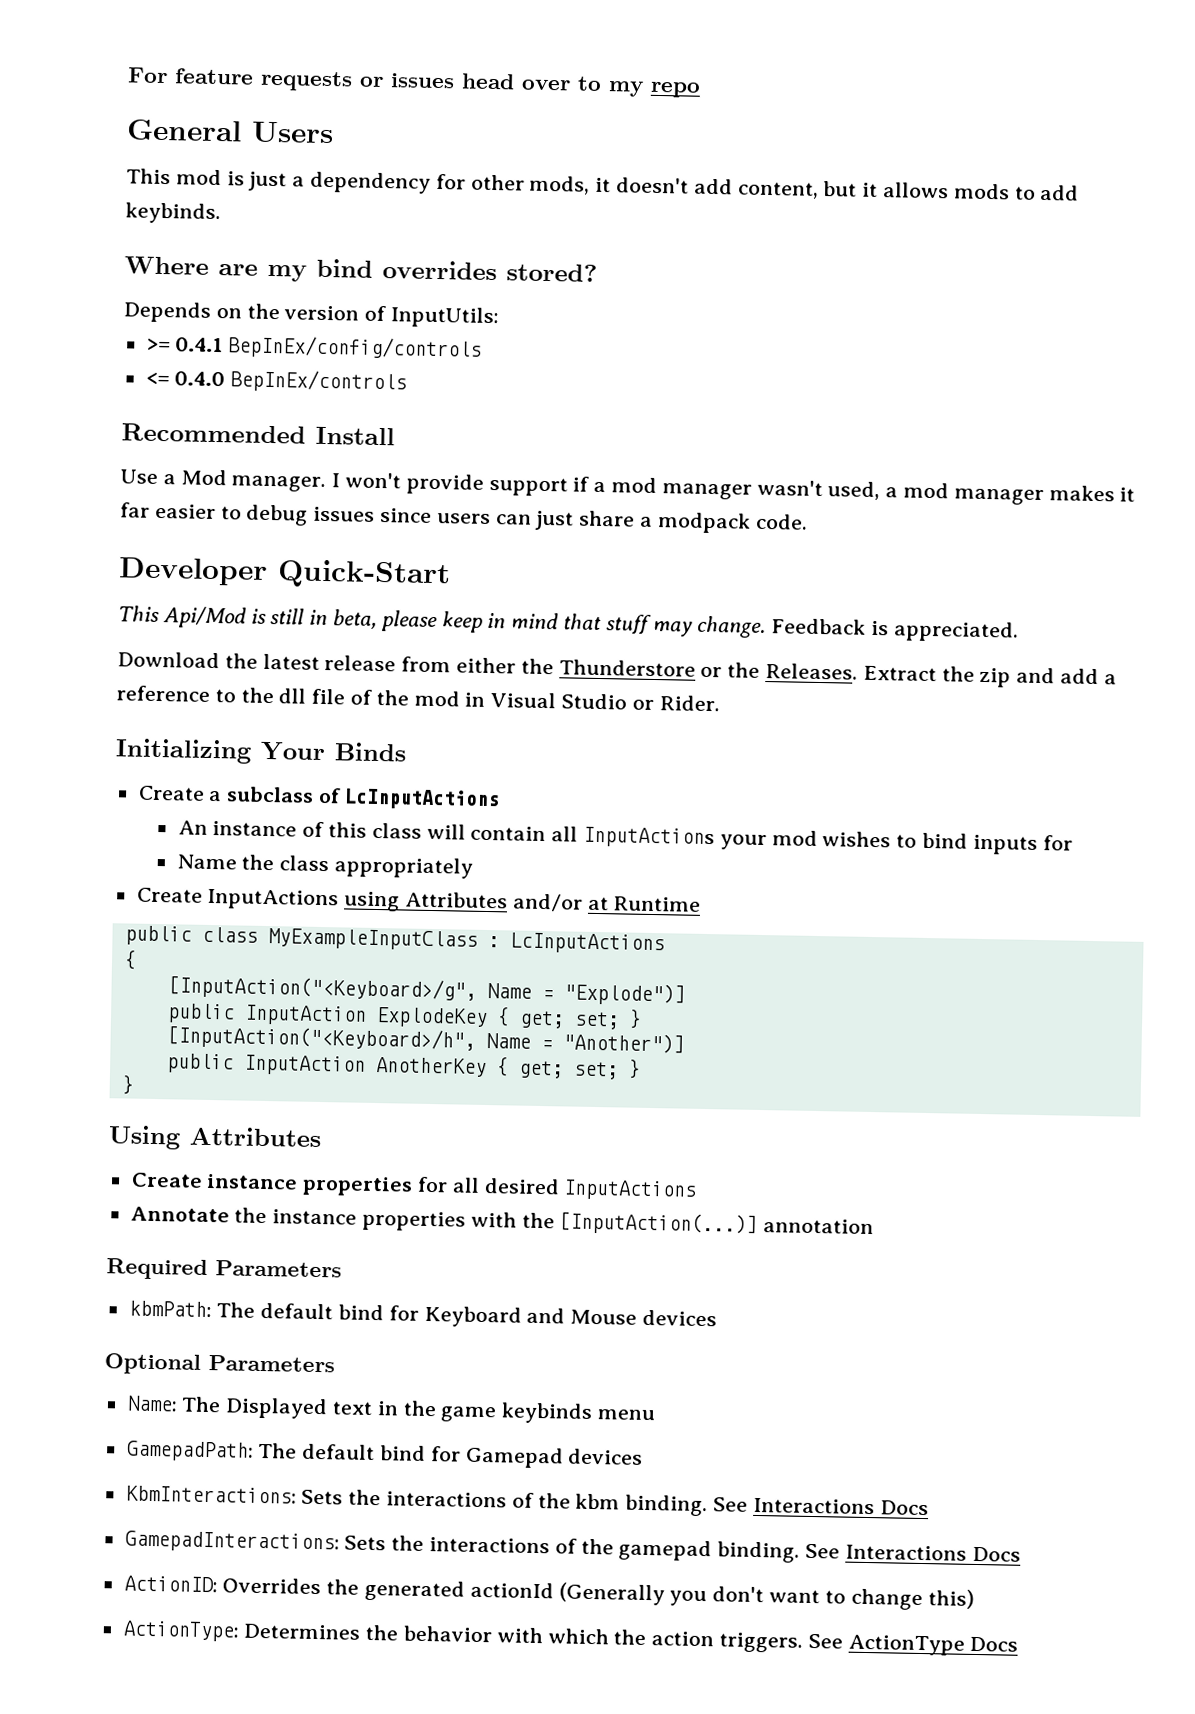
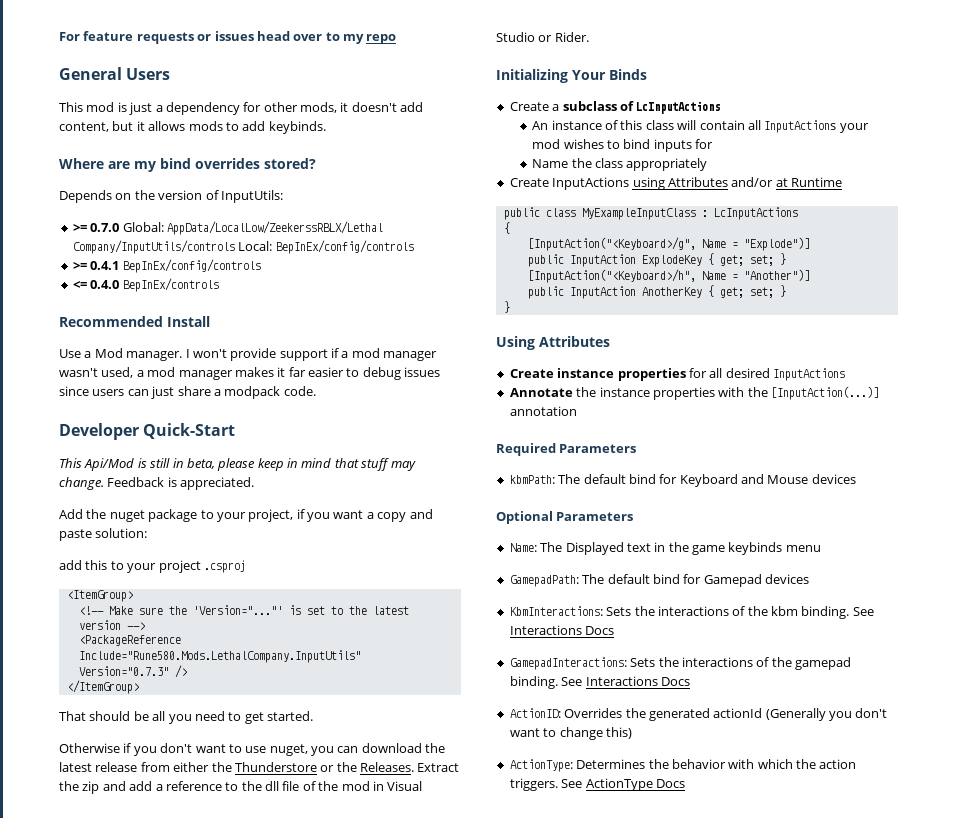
+ >= 0.7.0 Global: AppData/LocalLow/ZeekerssRBLX/Lethal Company/InputUtils/controls Local: BepInEx/config/controls
- Download the latest release from either the Thunderstore or the Releases.
+ Add the nuget package to your project, if you want a copy and paste solution:
+ add this to your project .csproj
+ <ItemGroup>
+ <!-- Make sure the 'Version="..."' is set to the latest version -->
+ <PackageReference Include="Rune580.Mods.LethalCompany.InputUtils" Version="0.7.3" />
+ </ItemGroup>
+ That should be all you need to get started.
+ Otherwise if you don't want to use nuget, you can download the latest release from either the Thunderstore or the Releases.

